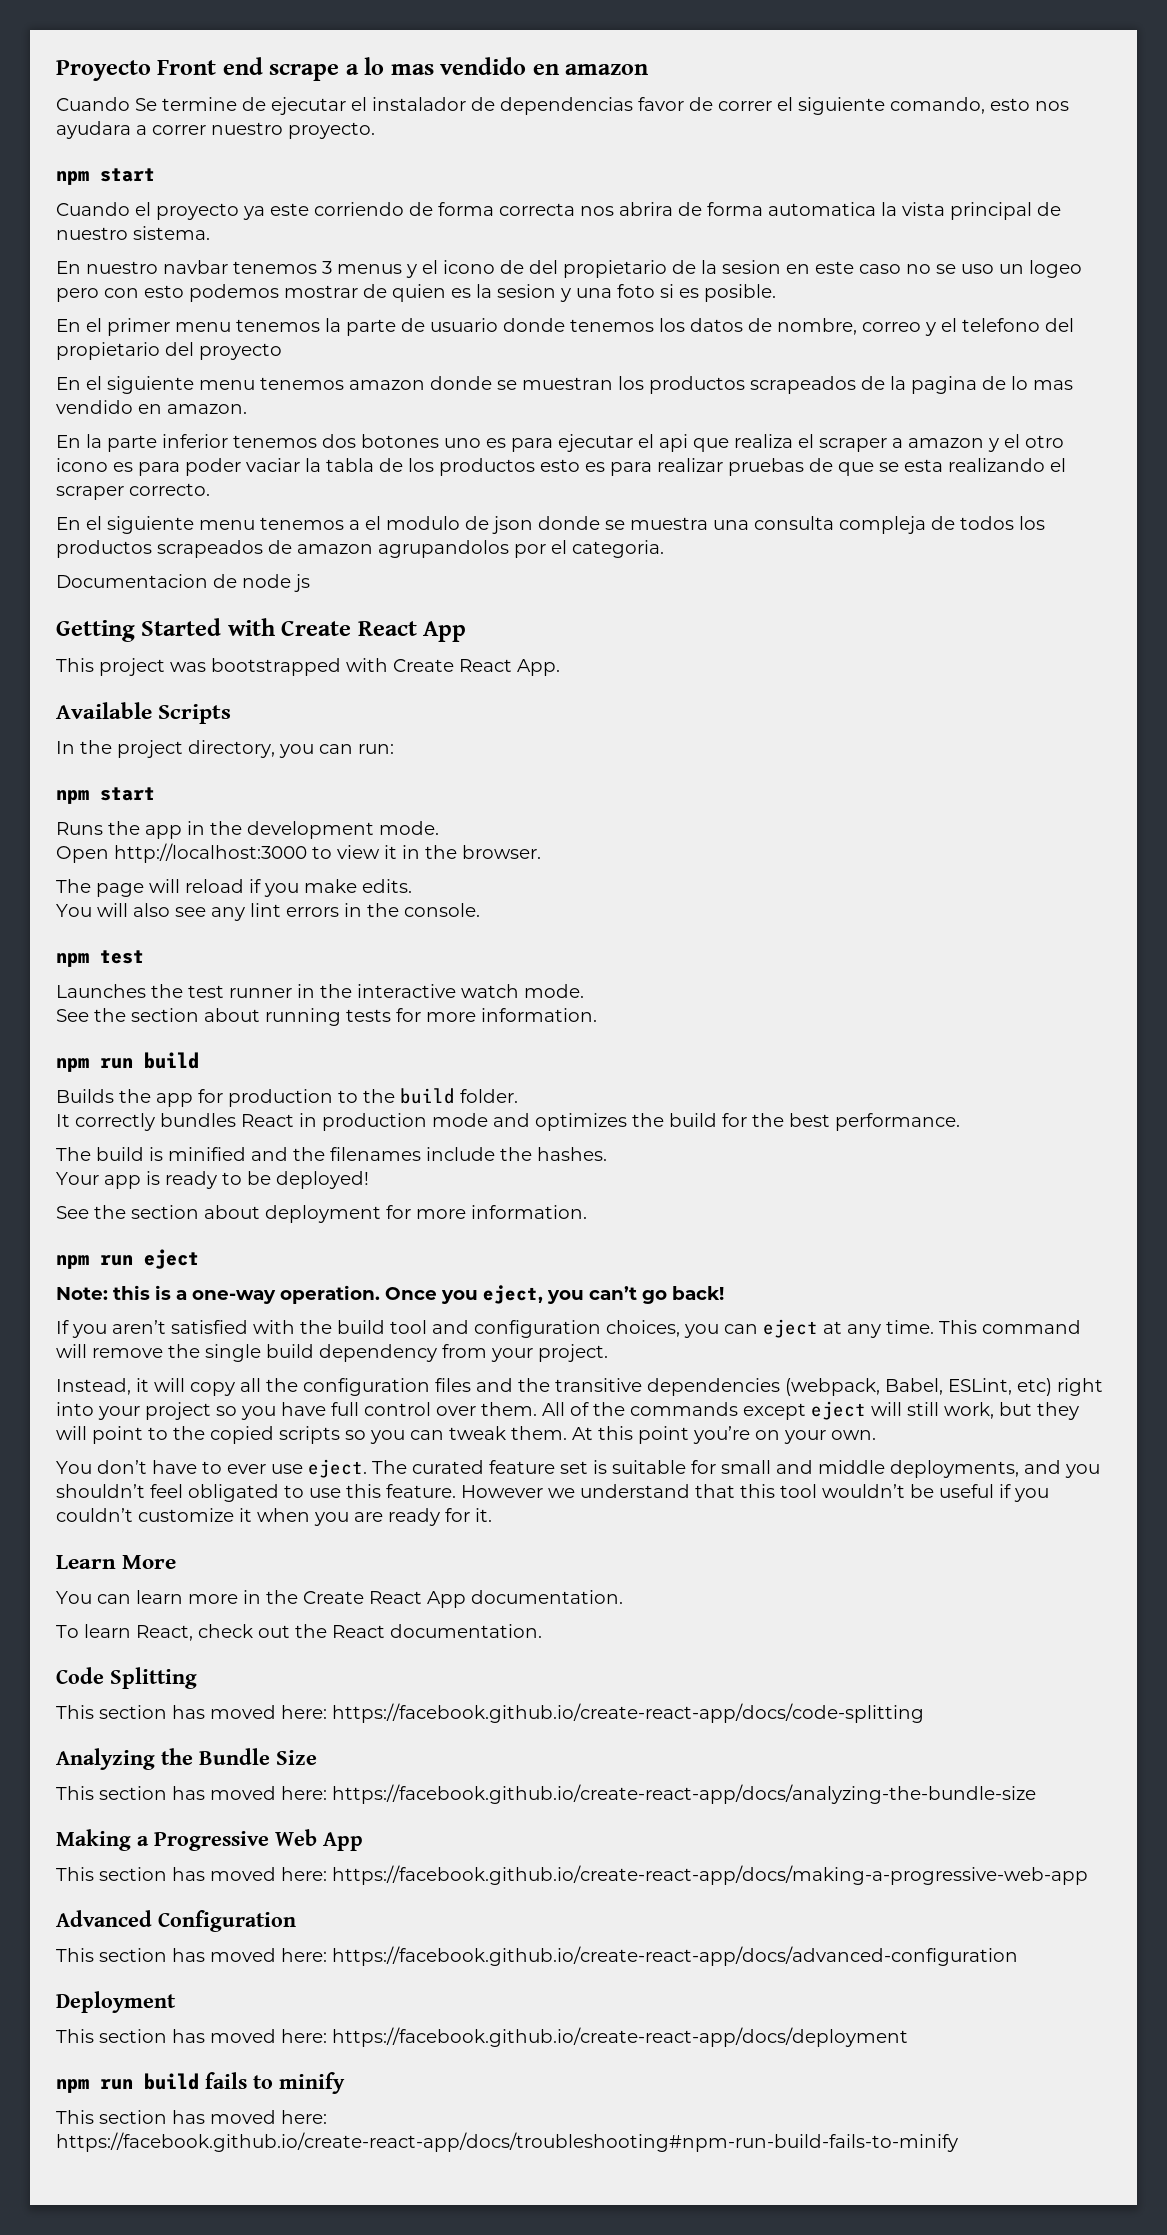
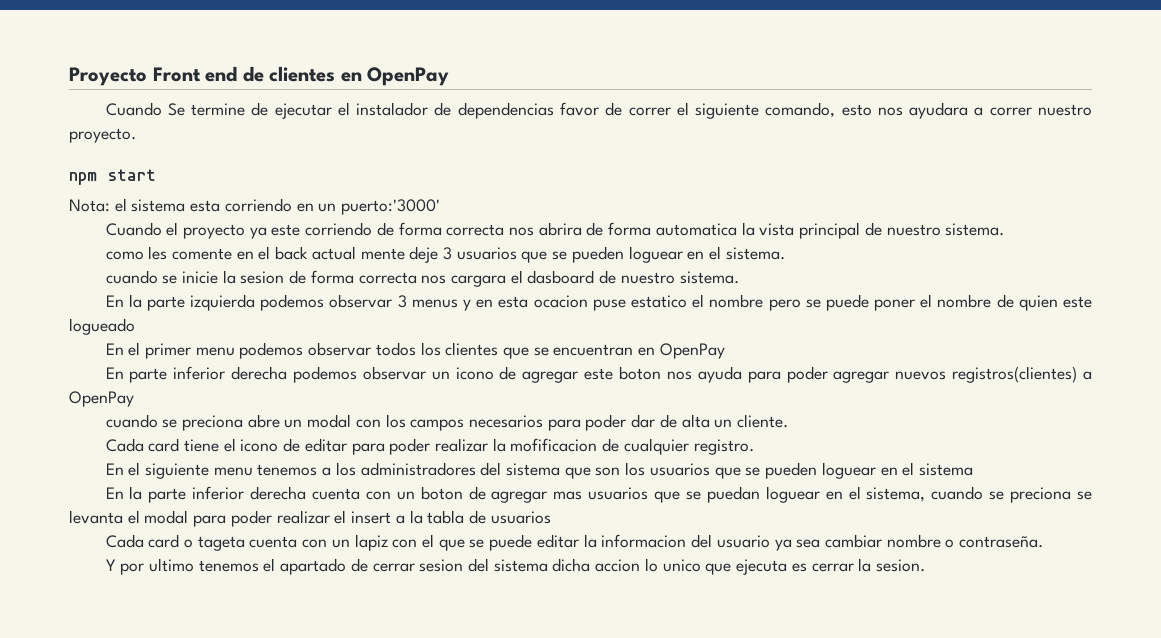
- Proyecto Front end scrape a lo mas vendido en amazon
+ Proyecto Front end de clientes en OpenPay
+ Nota: el sistema esta corriendo en un puerto:'3000'
- En nuestro navbar tenemos 3 menus y el icono de del propietario de la sesion en este caso no se uso un logeo pero con esto podemos mostrar de quien es la sesion y una foto si es posible.
- En el primer menu tenemos la parte de usuario donde tenemos los datos de nombre, correo y el telefono del propietario del proyecto
- En el siguiente menu tenemos amazon donde se muestran los productos scrapeados de la pagina de lo mas vendido en amazon.
- En la parte inferior tenemos dos botones uno es para ejecutar el api que realiza el scraper a amazon y el otro icono es para poder vaciar la tabla de los productos esto es para realizar pruebas de que se esta realizando el scraper correcto.
+ como les comente en el back actual mente deje 3 usuarios que se pueden loguear en el sistema.
+ cuando se inicie la sesion de forma correcta nos cargara el dasboard de nuestro sistema.
+ En la parte izquierda podemos observar 3 menus y en esta ocacion puse estatico el nombre pero se puede poner el nombre de quien este logueado
+ En el primer menu podemos observar todos los clientes que se encuentran en OpenPay
+ En parte inferior derecha podemos observar un icono de agregar este boton nos ayuda para poder agregar nuevos registros(clientes) a OpenPay
+ cuando se preciona abre un modal con los campos necesarios para poder dar de alta un cliente.
+ Cada card tiene el icono de editar para poder realizar la mofificacion de cualquier registro.
- En el siguiente menu tenemos a el modulo de json donde se muestra una consulta compleja de todos los productos scrapeados de amazon agrupandolos por el categoria.
- Documentacion de node js
- Getting Started with Create React App
- This project was bootstrapped with Create React App.
- Available Scripts
- In the project directory, you can run:
- npm start
- Runs the app in the development mode.
- Open http://localhost:3000 to view it in the browser.
- The page will reload if you make edits.
- You will also see any lint errors in the console.
- npm test
- Launches the test runner in the interactive watch mode.
- See the section about running tests for more information.
- npm run build
- Builds the app for production to the build folder.
- It correctly bundles React in production mode and optimizes the build for the best performance.
- The build is minified and the filenames include the hashes.
- Your app is ready to be deployed!
- See the section about deployment for more information.
- npm run eject
- Note: this is a one-way operation. Once you eject, you can’t go back!
- If you aren’t satisfied with the build tool and configuration choices, you can eject at any time. This command will remove the single build dependency from your project.
- Instead, it will copy all the configuration files and the transitive dependencies (webpack, Babel, ESLint, etc) right into your project so you have full control over them. All of the commands except eject will still work, but they will point to the copied scripts so you can tweak them. At this point you’re on your own.
- You don’t have to ever use eject. The curated feature set is suitable for small and middle deployments, and you shouldn’t feel obligated to use this feature. However we understand that this tool wouldn’t be useful if you couldn’t customize it when you are ready for it.
- Learn More
- You can learn more in the Create React App documentation.
- To learn React, check out the React documentation.
- Code Splitting
- This section has moved here: https://facebook.github.io/create-react-app/docs/code-splitting
- Analyzing the Bundle Size
- This section has moved here: https://facebook.github.io/create-react-app/docs/analyzing-the-bundle-size
- Making a Progressive Web App
- This section has moved here: https://facebook.github.io/create-react-app/docs/making-a-progressive-web-app
- Advanced Configuration
- This section has moved here: https://facebook.github.io/create-react-app/docs/advanced-configuration
- Deployment
- This section has moved here: https://facebook.github.io/create-react-app/docs/deployment
- npm run build fails to minify
- This section has moved here: https://facebook.github.io/create-react-app/docs/troubleshooting#npm-run-build-fails-to-minify
+ En el siguiente menu tenemos a los administradores del sistema que son los usuarios que se pueden loguear en el sistema
+ En la parte inferior derecha cuenta con un boton de agregar mas usuarios que se puedan loguear en el sistema, cuando se preciona se levanta el modal para poder realizar el insert a la tabla de usuarios
+ Cada card o tageta cuenta con un lapiz con el que se puede editar la informacion del usuario ya sea cambiar nombre o contraseña.
+ Y por ultimo tenemos el apartado de cerrar sesion del sistema dicha accion lo unico que ejecuta es cerrar la sesion.

